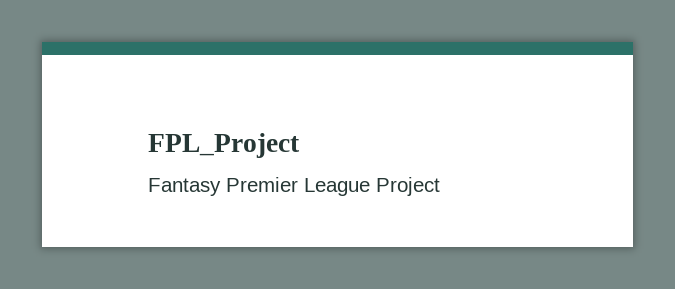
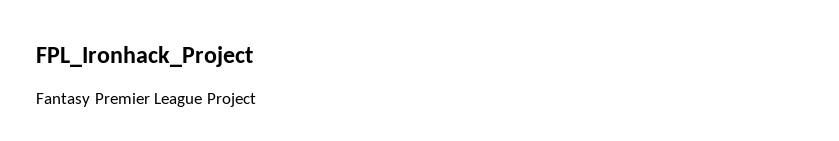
- FPL_Project
+ FPL_Ironhack_Project

